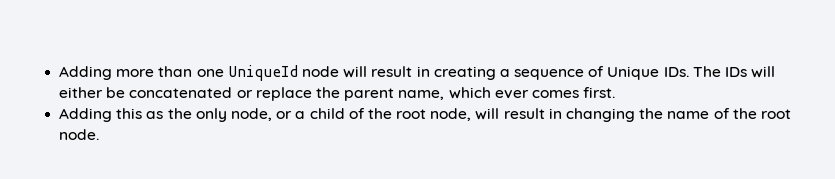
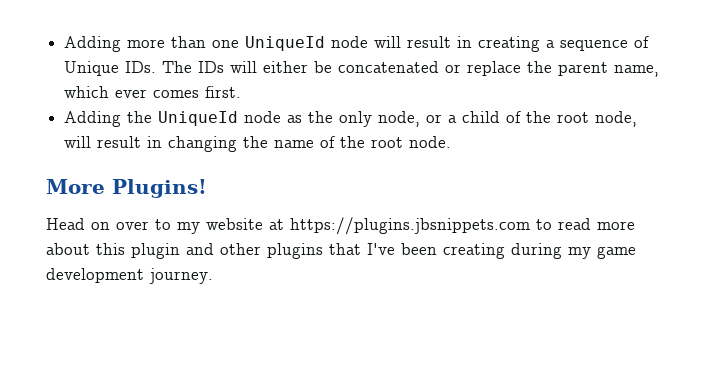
- Adding this as the only node, or a child of the root node, will result in changing the name of the root node.
+ Adding the UniqueId node as the only node, or a child of the root node, will result in changing the name of the root node.
+ More Plugins!
+ Head on over to my website at https://plugins.jbsnippets.com to read more about this plugin and other plugins that I've been creating during my game development journey.

